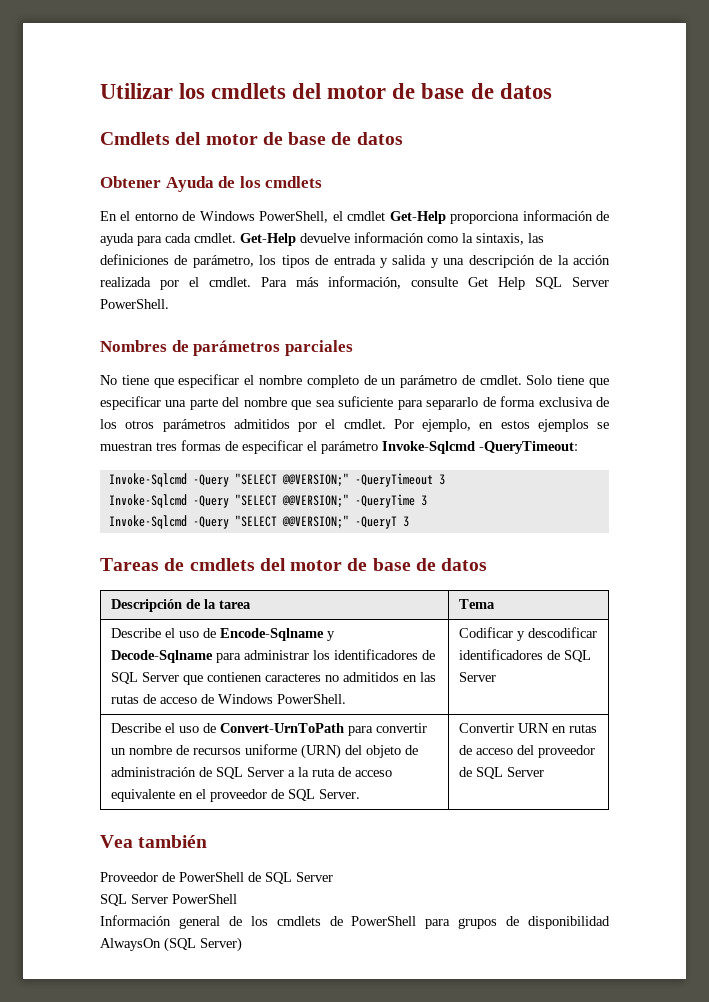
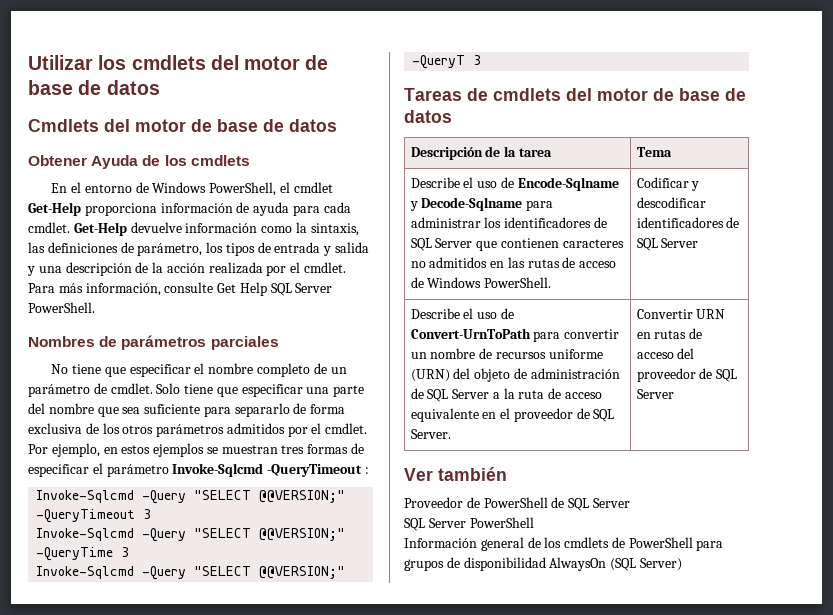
- Por ejemplo, en estos ejemplos se muestran tres formas de especificar el parámetro Invoke-Sqlcmd -QueryTimeout:
+ Por ejemplo, en estos ejemplos se muestran tres formas de especificar el parámetro Invoke-Sqlcmd -QueryTimeout :
- Vea también
+ Ver también

